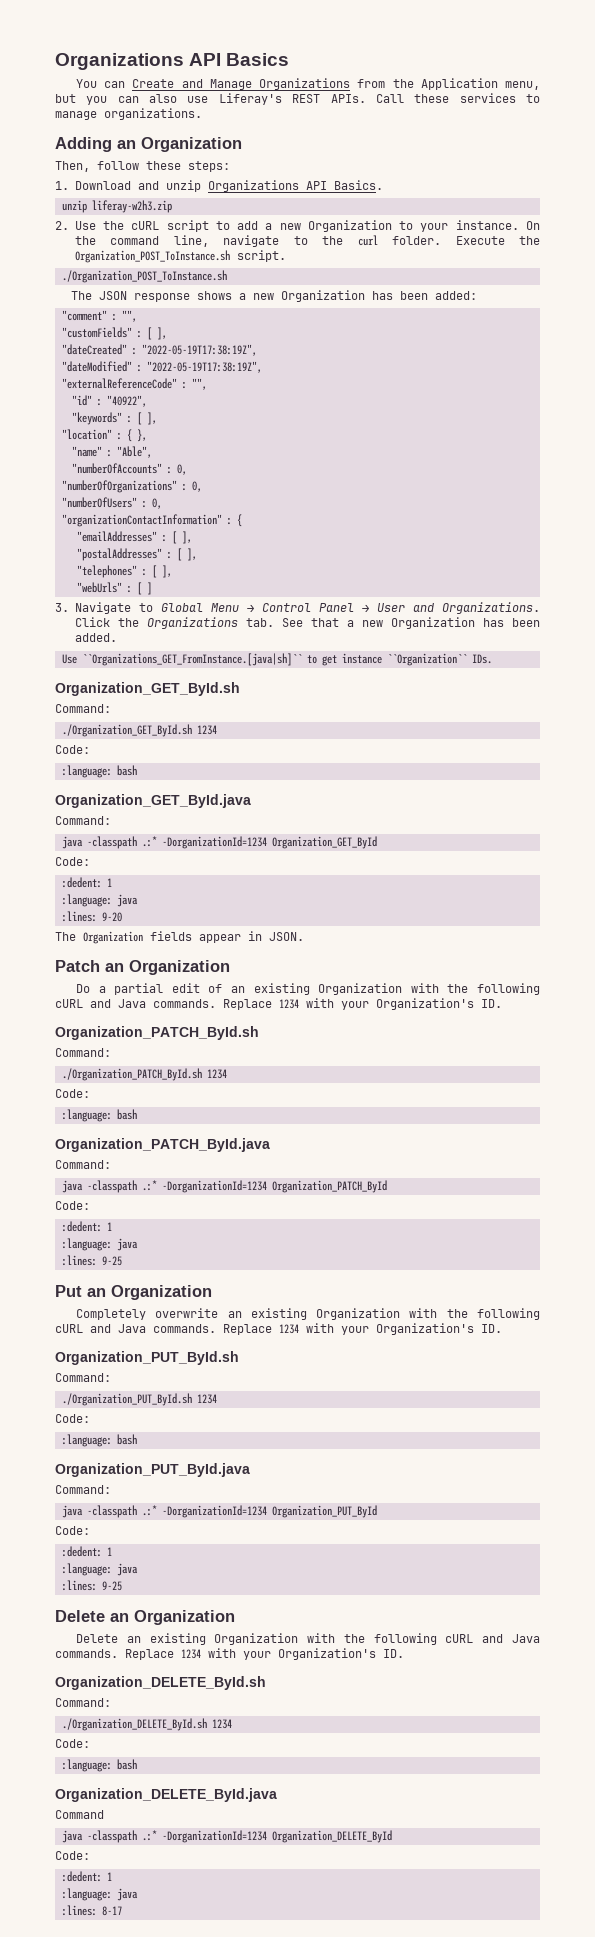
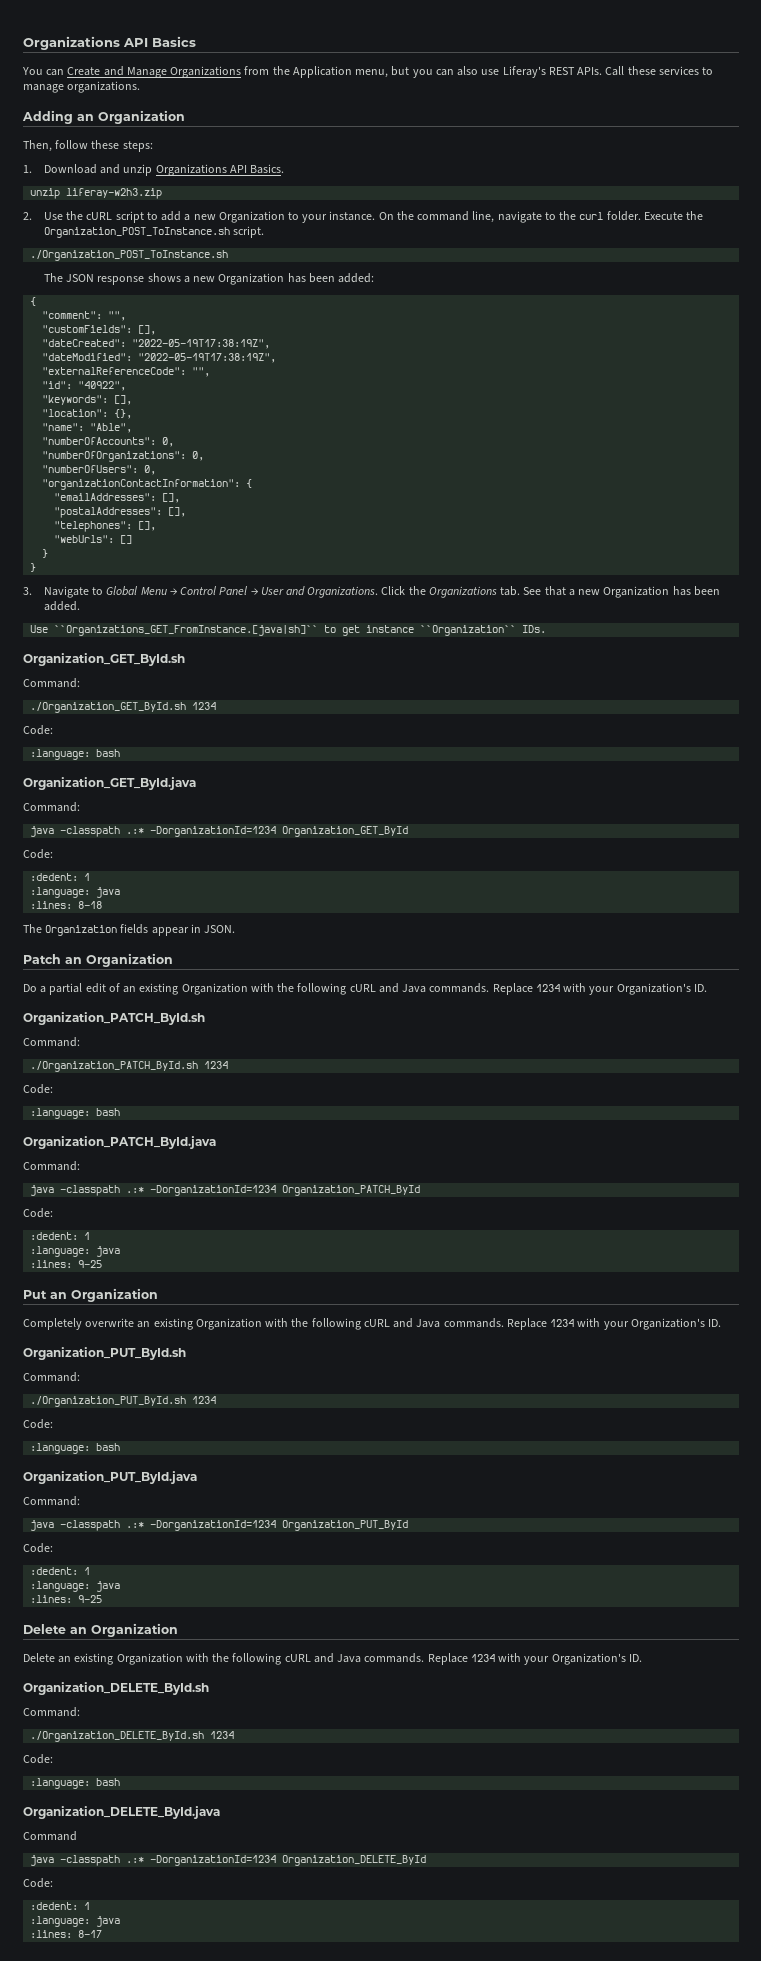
  The JSON response shows a new Organization has been added:
- "comment" : "",
- "customFields" : [ ],
- "dateCreated" : "2022-05-19T17:38:19Z",
- "dateModified" : "2022-05-19T17:38:19Z",
- "externalReferenceCode" : "",
- "id" : "40922",
+ {
+ "comment": "",
+ "customFields": [],
+ "dateCreated": "2022-05-19T17:38:19Z",
+ "dateModified": "2022-05-19T17:38:19Z",
+ "externalReferenceCode": "",
+ "id": "40922",
- "keywords" : [ ],
- "location" : { },
- "name" : "Able",
+ "keywords": [],
+ "location": {},
+ "name": "Able",
- "numberOfAccounts" : 0,
- "numberOfOrganizations" : 0,
- "numberOfUsers" : 0,
- "organizationContactInformation" : {
- "emailAddresses" : [ ],
- "postalAddresses" : [ ],
- "telephones" : [ ],
- "webUrls" : [ ]
+ "numberOfAccounts": 0,
+ "numberOfOrganizations": 0,
+ "numberOfUsers": 0,
+ "organizationContactInformation": {
+ "emailAddresses": [],
+ "postalAddresses": [],
+ "telephones": [],
+ "webUrls": []
+ }
+ }
- :lines: 9-20
+ :lines: 8-18

